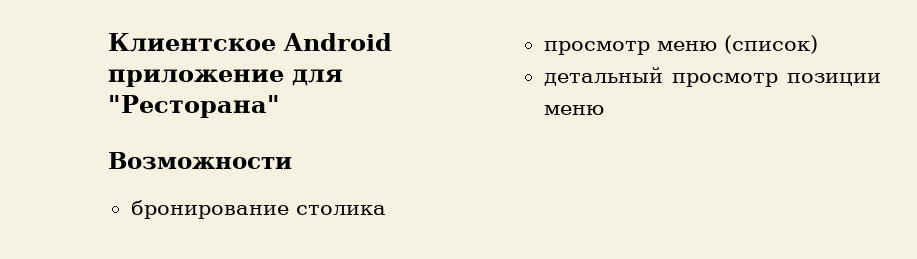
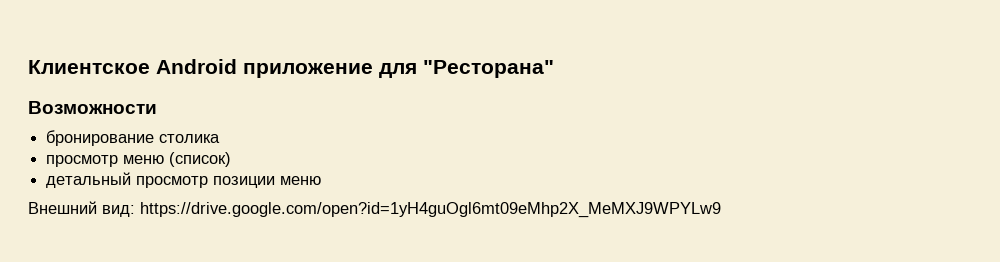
+ Внешний вид: https://drive.google.com/open?id=1yH4guOgl6mt09eMhp2X_MeMXJ9WPYLw9

